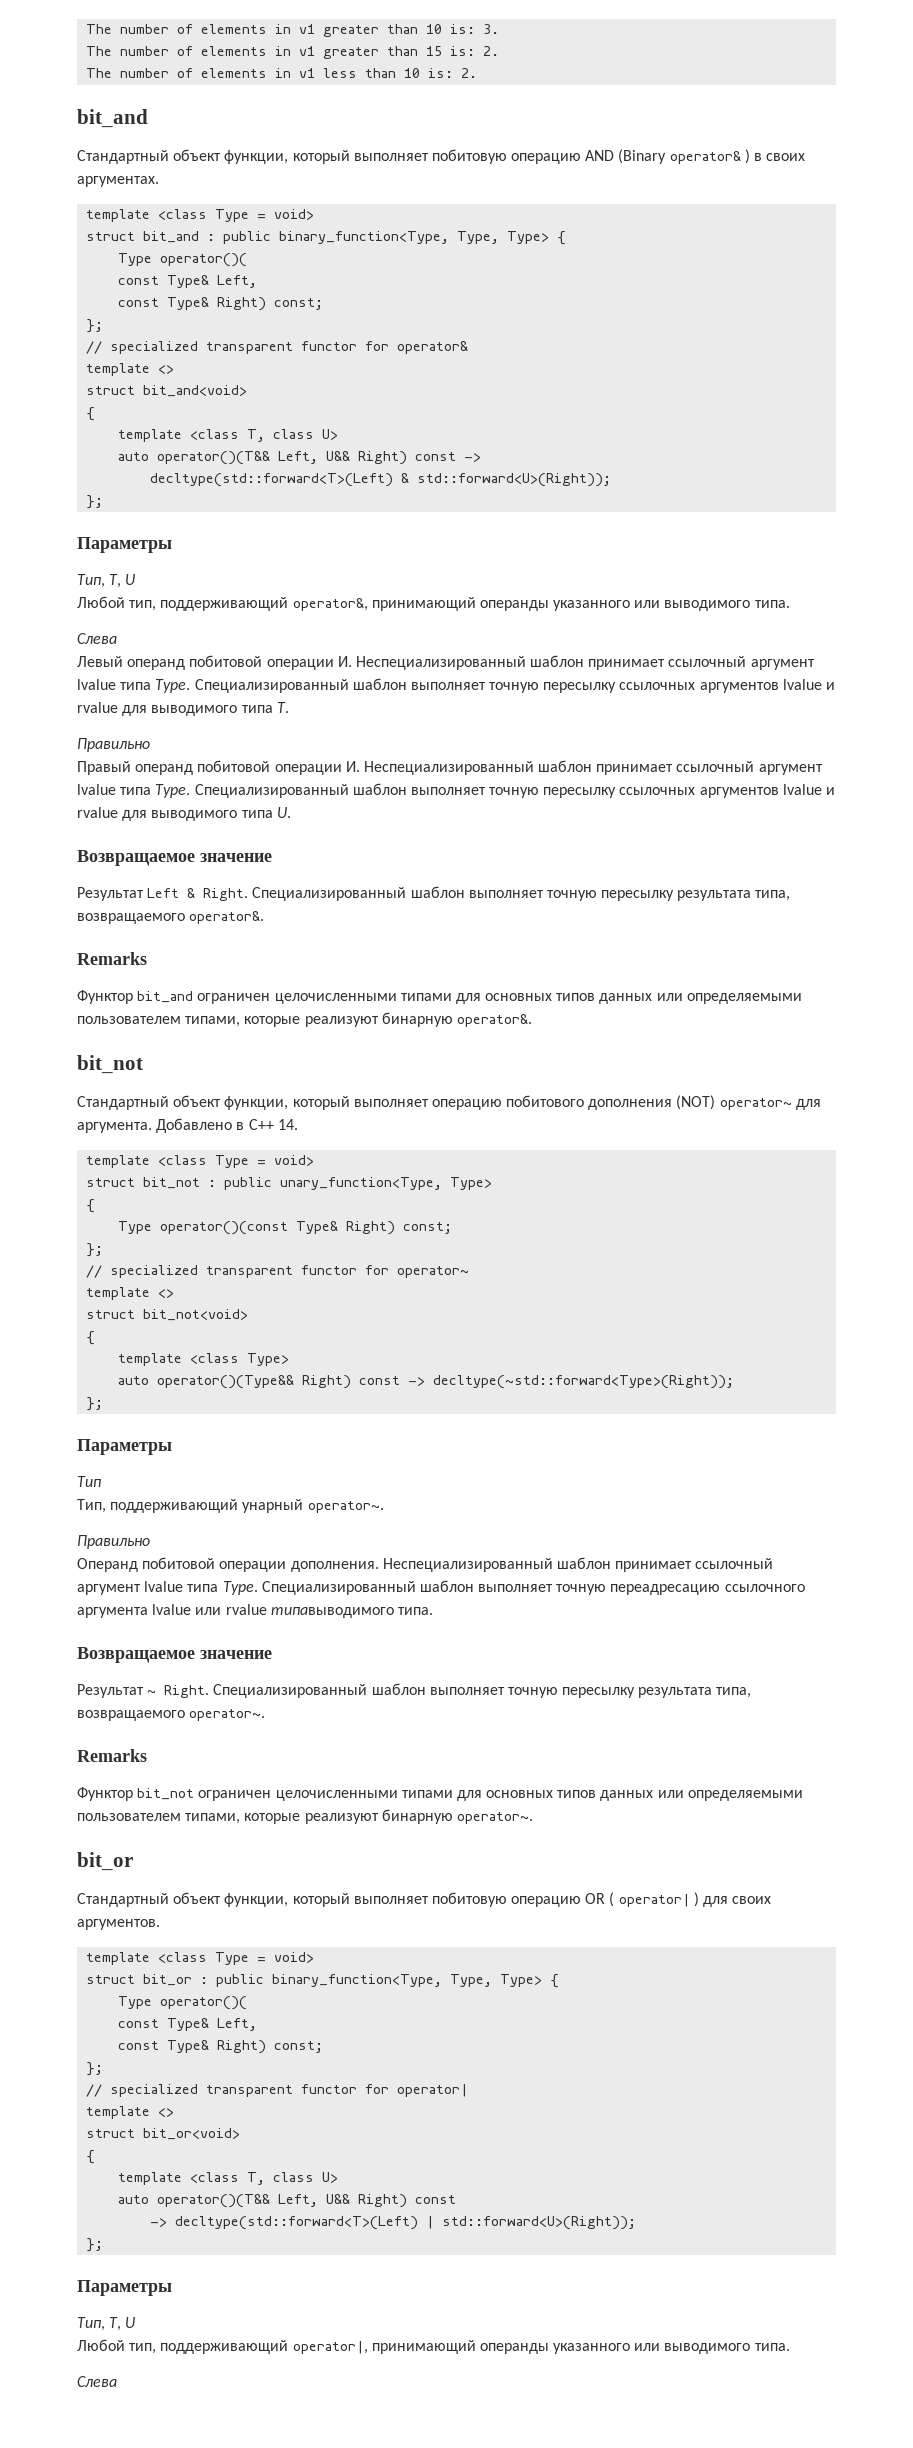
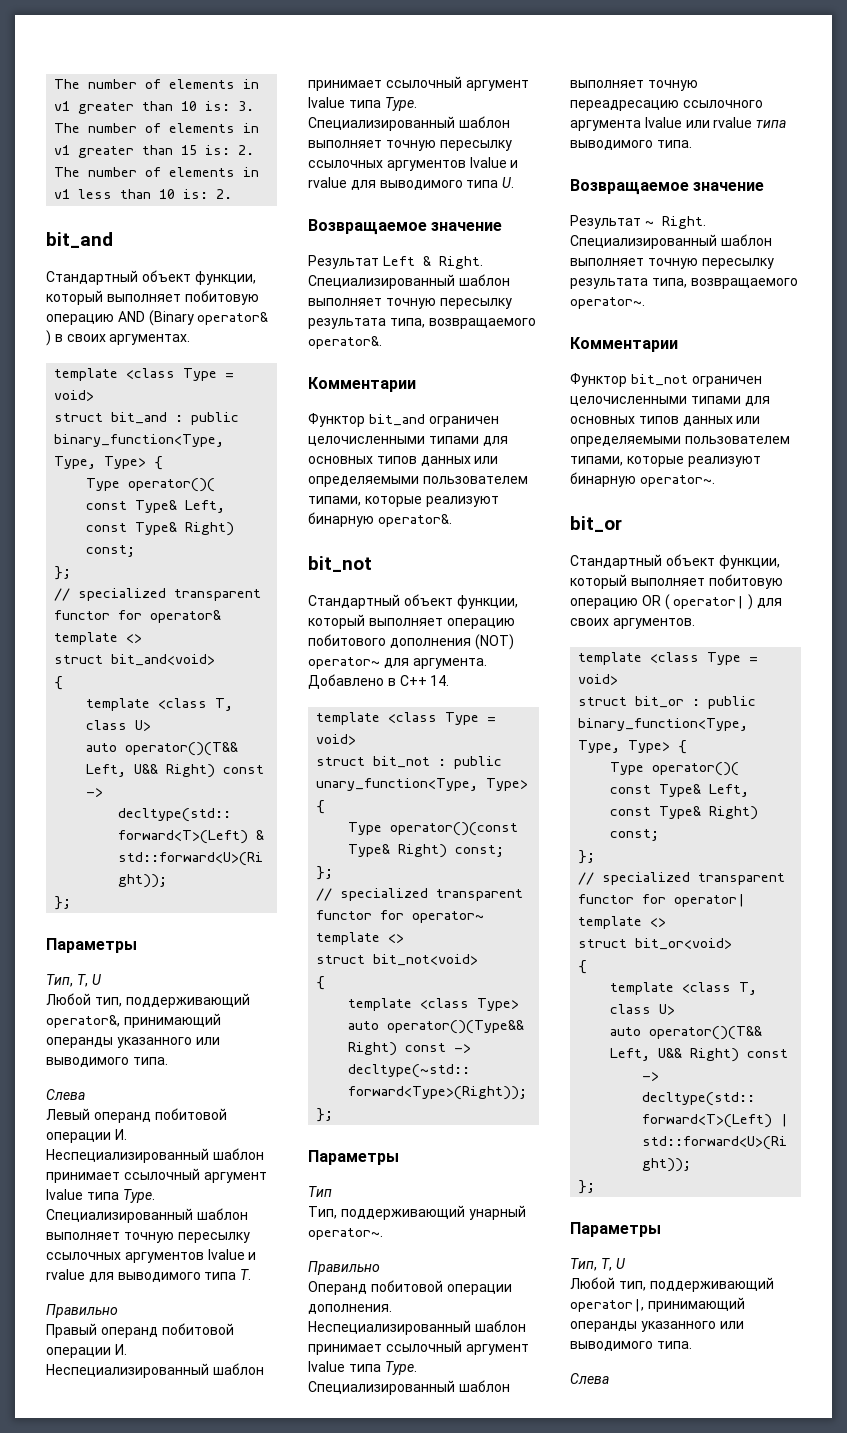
  Специализированный шаблон выполняет точную пересылку результата типа, возвращаемого operator&.
- Remarks
+ Комментарии
- Специализированный шаблон выполняет точную переадресацию ссылочного аргумента lvalue или rvalue типавыводимого типа.
+ Специализированный шаблон выполняет точную переадресацию ссылочного аргумента lvalue или rvalue типа выводимого типа.
  Специализированный шаблон выполняет точную пересылку результата типа, возвращаемого operator~.
- Remarks
+ Комментарии

